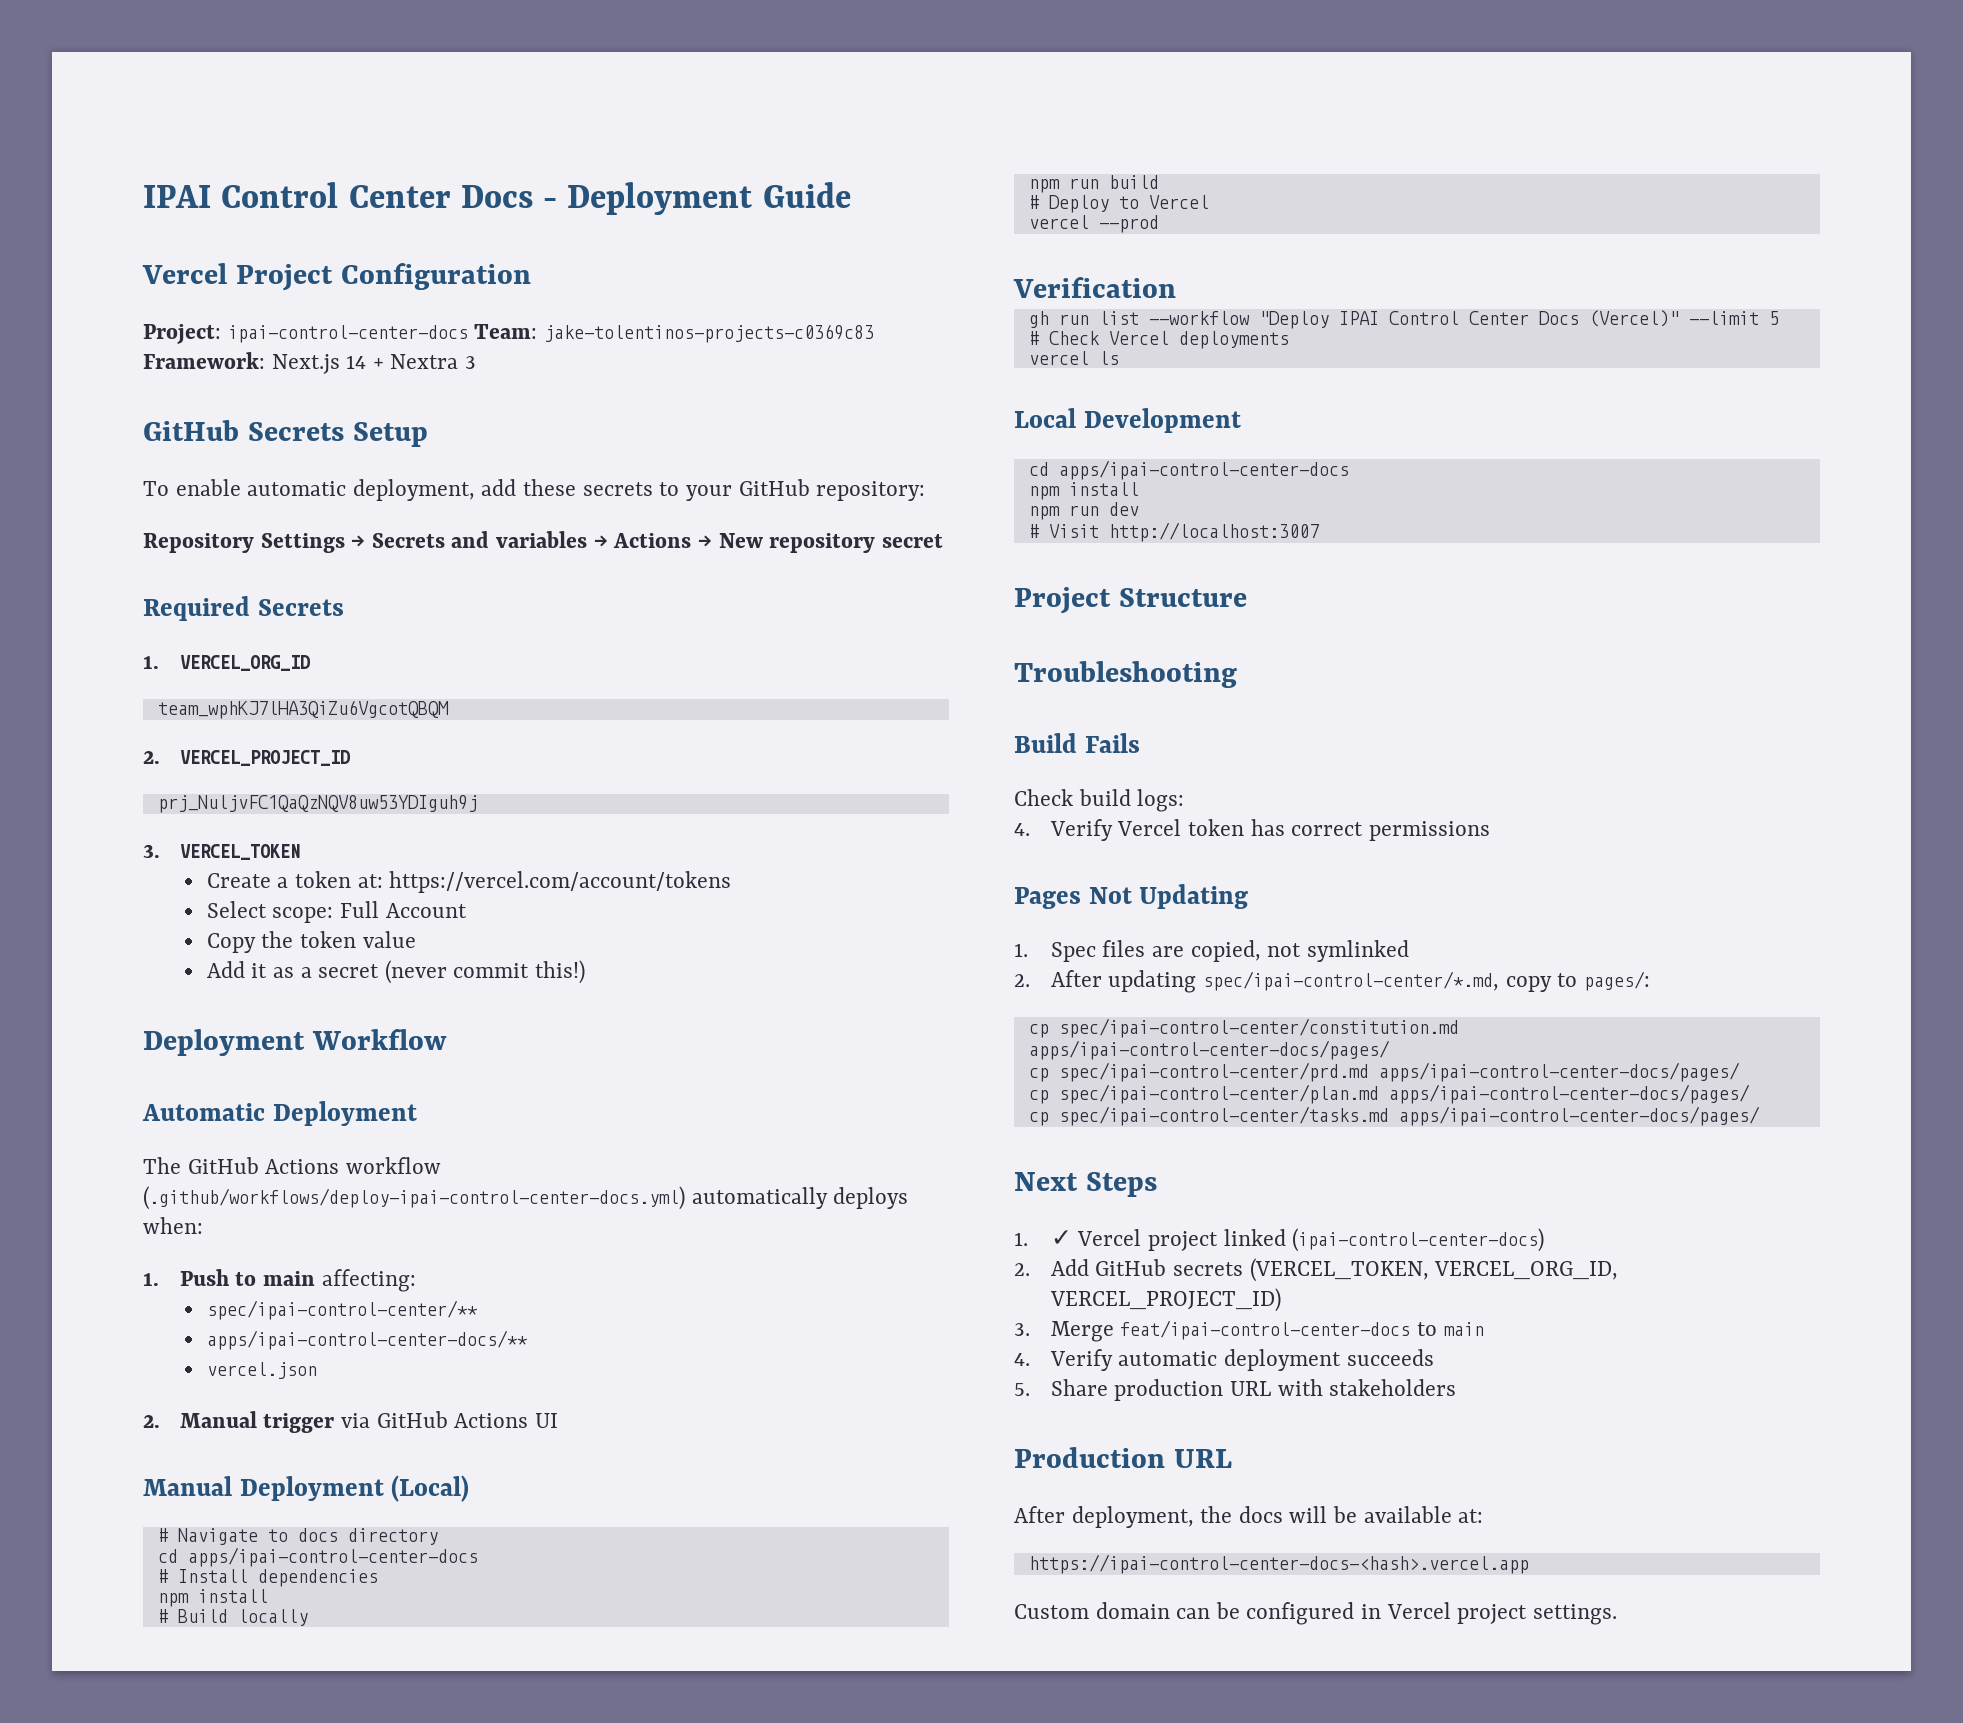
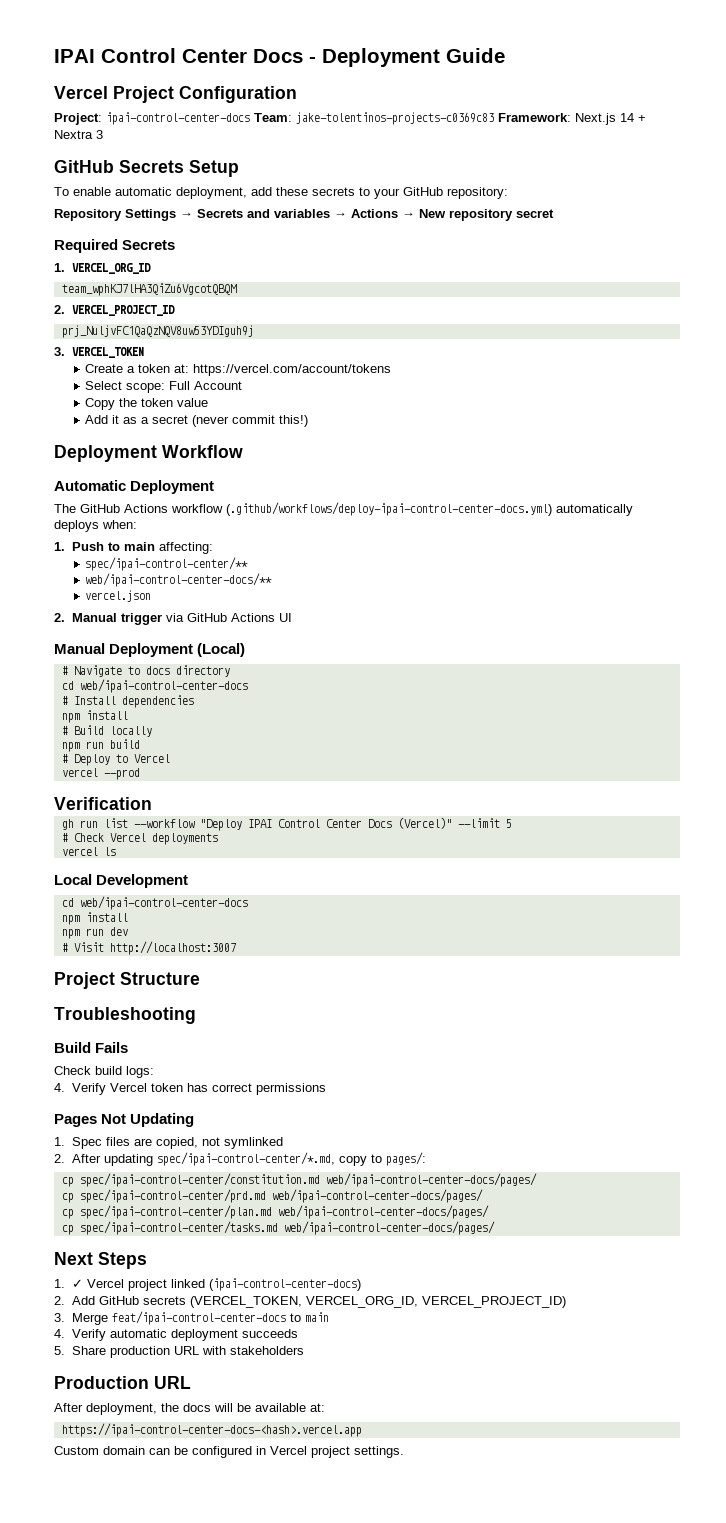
- apps/ipai-control-center-docs/**
+ web/ipai-control-center-docs/**
  # Navigate to docs directory
- cd apps/ipai-control-center-docs
+ cd web/ipai-control-center-docs
  Local Development
- cd apps/ipai-control-center-docs
+ cd web/ipai-control-center-docs
- cp spec/ipai-control-center/constitution.md apps/ipai-control-center-docs/pages/
+ cp spec/ipai-control-center/constitution.md web/ipai-control-center-docs/pages/
- cp spec/ipai-control-center/prd.md apps/ipai-control-center-docs/pages/
+ cp spec/ipai-control-center/prd.md web/ipai-control-center-docs/pages/
- cp spec/ipai-control-center/plan.md apps/ipai-control-center-docs/pages/
+ cp spec/ipai-control-center/plan.md web/ipai-control-center-docs/pages/
- cp spec/ipai-control-center/tasks.md apps/ipai-control-center-docs/pages/
+ cp spec/ipai-control-center/tasks.md web/ipai-control-center-docs/pages/

